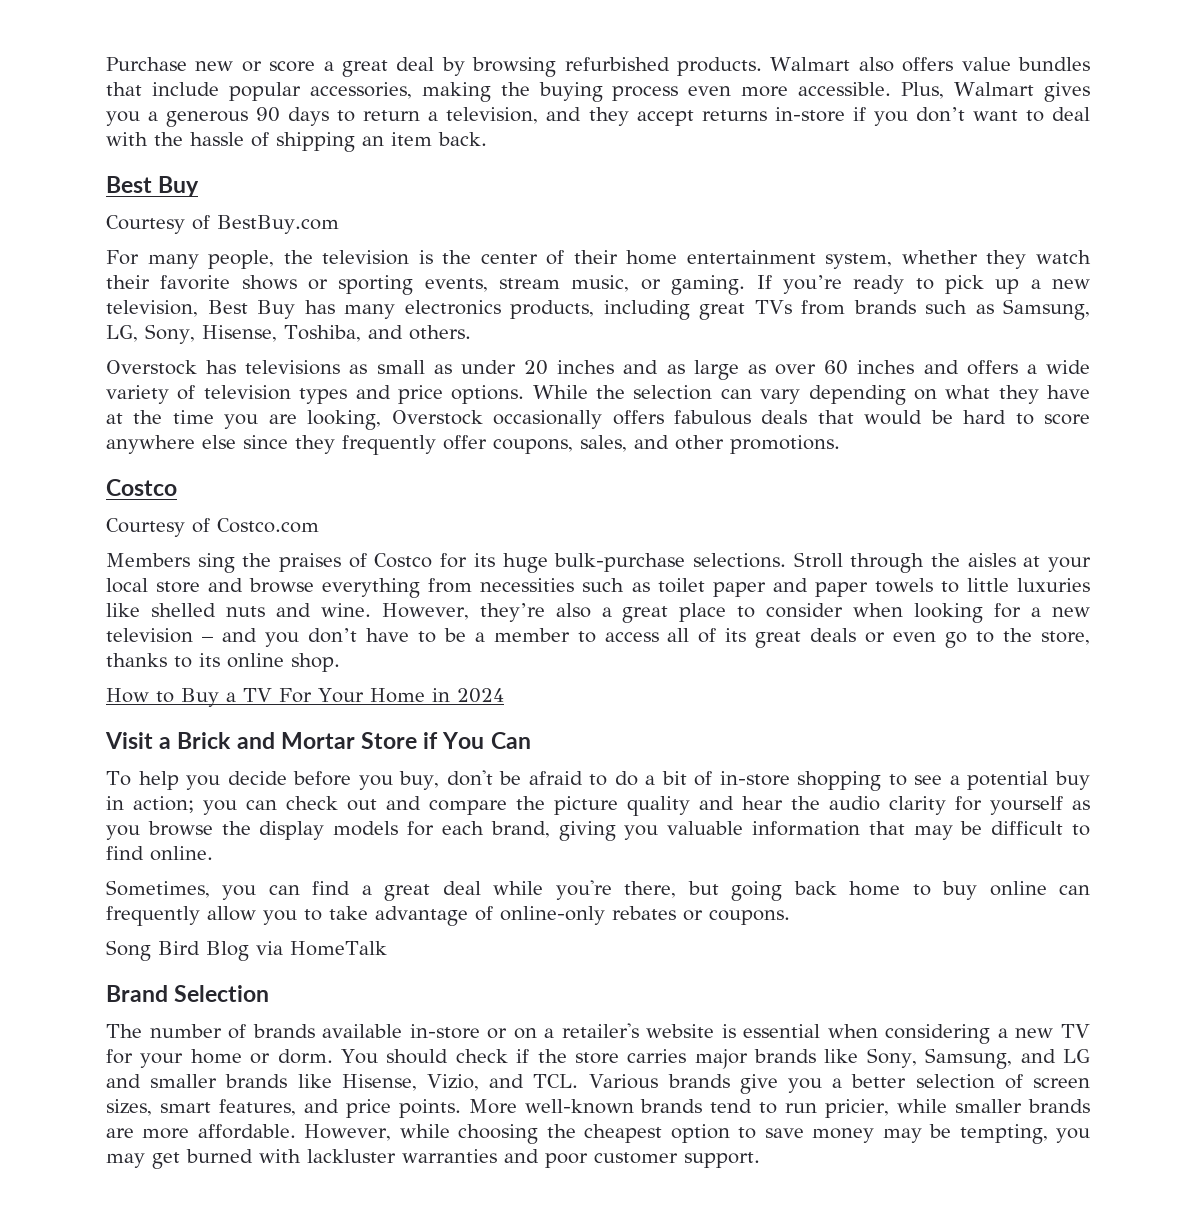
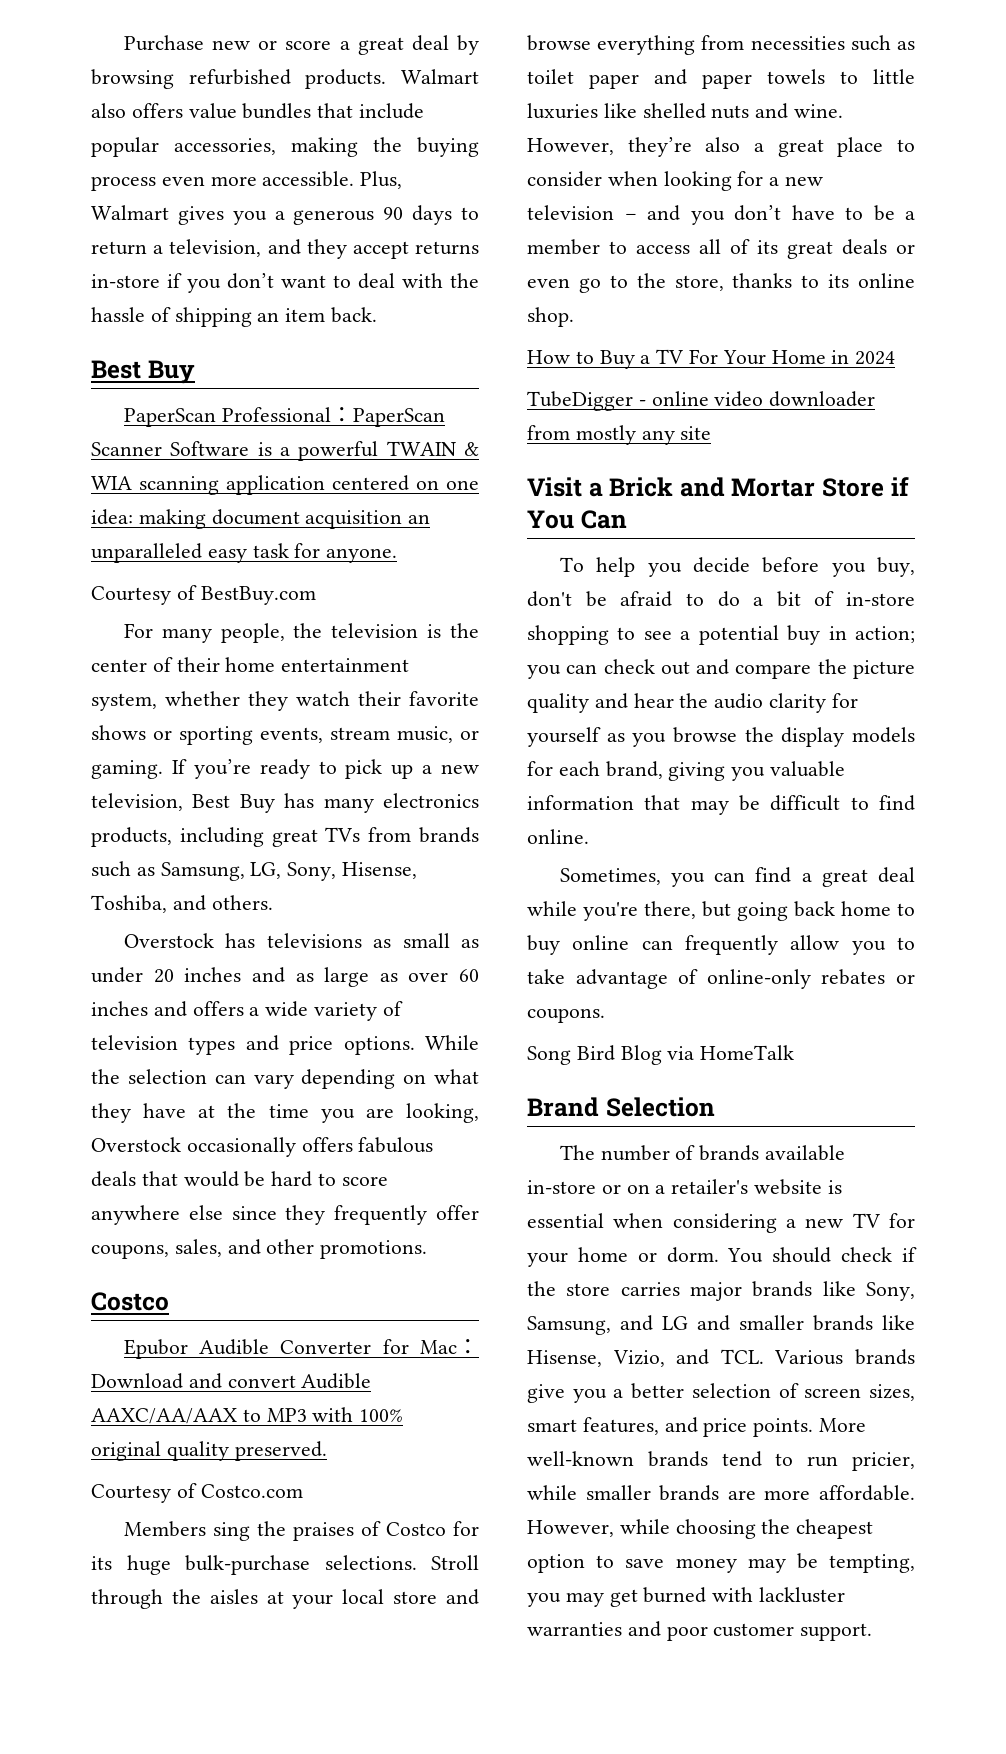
+ PaperScan Professional：PaperScan Scanner Software is a powerful TWAIN & WIA scanning application centered on one idea: making document acquisition an unparalleled easy task for anyone.
+ Epubor Audible Converter for Mac：Download and convert Audible AAXC/AA/AAX to MP3 with 100% original quality preserved.
+ TubeDigger - online video downloader from mostly any site

